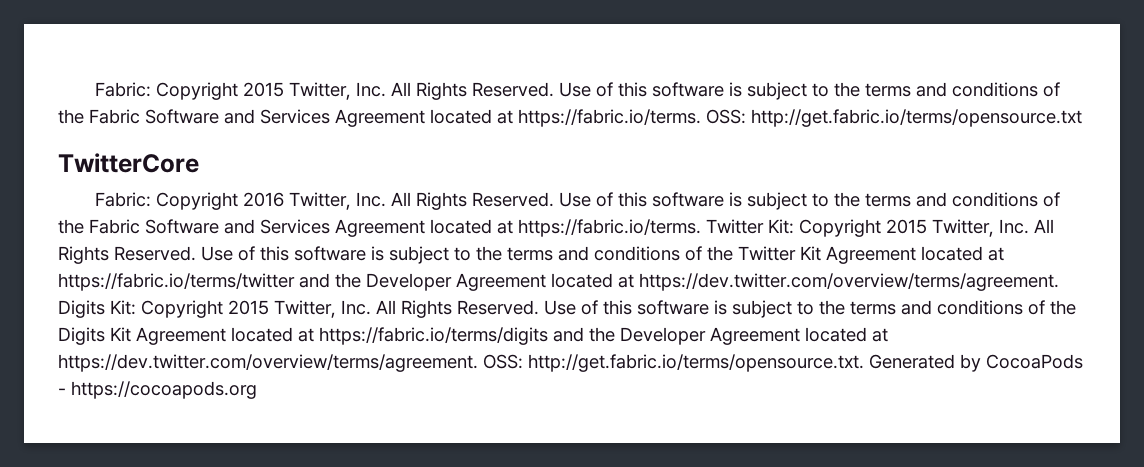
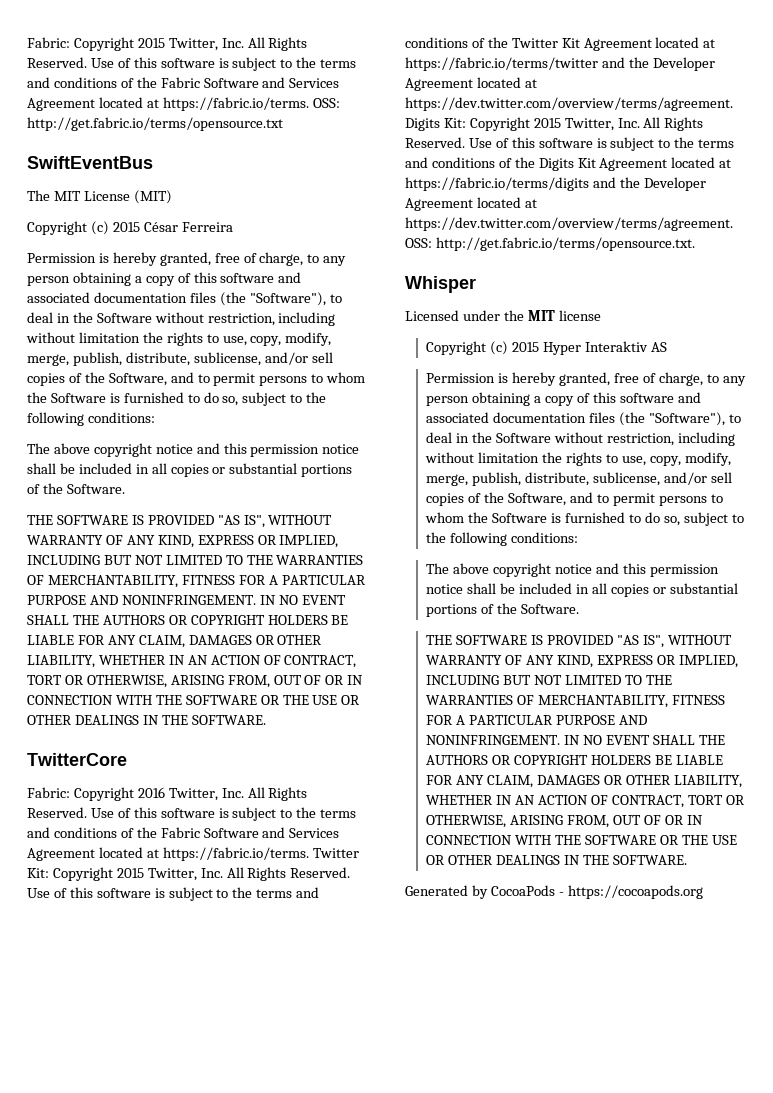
+ SwiftEventBus
+ The MIT License (MIT)
+ Copyright (c) 2015 César Ferreira
+ Permission is hereby granted, free of charge, to any person obtaining a copy of this software and associated documentation files (the "Software"), to deal in the Software without restriction, including without limitation the rights to use, copy, modify, merge, publish, distribute, sublicense, and/or sell copies of the Software, and to permit persons to whom the Software is furnished to do so, subject to the following conditions:
+ The above copyright notice and this permission notice shall be included in all copies or substantial portions of the Software.
+ THE SOFTWARE IS PROVIDED "AS IS", WITHOUT WARRANTY OF ANY KIND, EXPRESS OR IMPLIED, INCLUDING BUT NOT LIMITED TO THE WARRANTIES OF MERCHANTABILITY, FITNESS FOR A PARTICULAR PURPOSE AND NONINFRINGEMENT. IN NO EVENT SHALL THE AUTHORS OR COPYRIGHT HOLDERS BE LIABLE FOR ANY CLAIM, DAMAGES OR OTHER LIABILITY, WHETHER IN AN ACTION OF CONTRACT, TORT OR OTHERWISE, ARISING FROM, OUT OF OR IN CONNECTION WITH THE SOFTWARE OR THE USE OR OTHER DEALINGS IN THE SOFTWARE.
- Use of this software is subject to the terms and conditions of the Digits Kit Agreement located at https://fabric.io/terms/digits and the Developer Agreement located at https://dev.twitter.com/overview/terms/agreement. OSS: http://get.fabric.io/terms/opensource.txt. Generated by CocoaPods - https://cocoapods.org
+ Use of this software is subject to the terms and conditions of the Digits Kit Agreement located at https://fabric.io/terms/digits and the Developer Agreement located at https://dev.twitter.com/overview/terms/agreement. OSS: http://get.fabric.io/terms/opensource.txt.
+ Whisper
+ Licensed under the MIT license
+ Copyright (c) 2015 Hyper Interaktiv AS
+ Permission is hereby granted, free of charge, to any person obtaining a copy of this software and associated documentation files (the "Software"), to deal in the Software without restriction, including without limitation the rights to use, copy, modify, merge, publish, distribute, sublicense, and/or sell copies of the Software, and to permit persons to whom the Software is furnished to do so, subject to the following conditions:
+ The above copyright notice and this permission notice shall be included in all copies or substantial portions of the Software.
+ THE SOFTWARE IS PROVIDED "AS IS", WITHOUT WARRANTY OF ANY KIND, EXPRESS OR IMPLIED, INCLUDING BUT NOT LIMITED TO THE WARRANTIES OF MERCHANTABILITY, FITNESS FOR A PARTICULAR PURPOSE AND NONINFRINGEMENT. IN NO EVENT SHALL THE AUTHORS OR COPYRIGHT HOLDERS BE LIABLE FOR ANY CLAIM, DAMAGES OR OTHER LIABILITY, WHETHER IN AN ACTION OF CONTRACT, TORT OR OTHERWISE, ARISING FROM, OUT OF OR IN CONNECTION WITH THE SOFTWARE OR THE USE OR OTHER DEALINGS IN THE SOFTWARE.
+ Generated by CocoaPods - https://cocoapods.org

